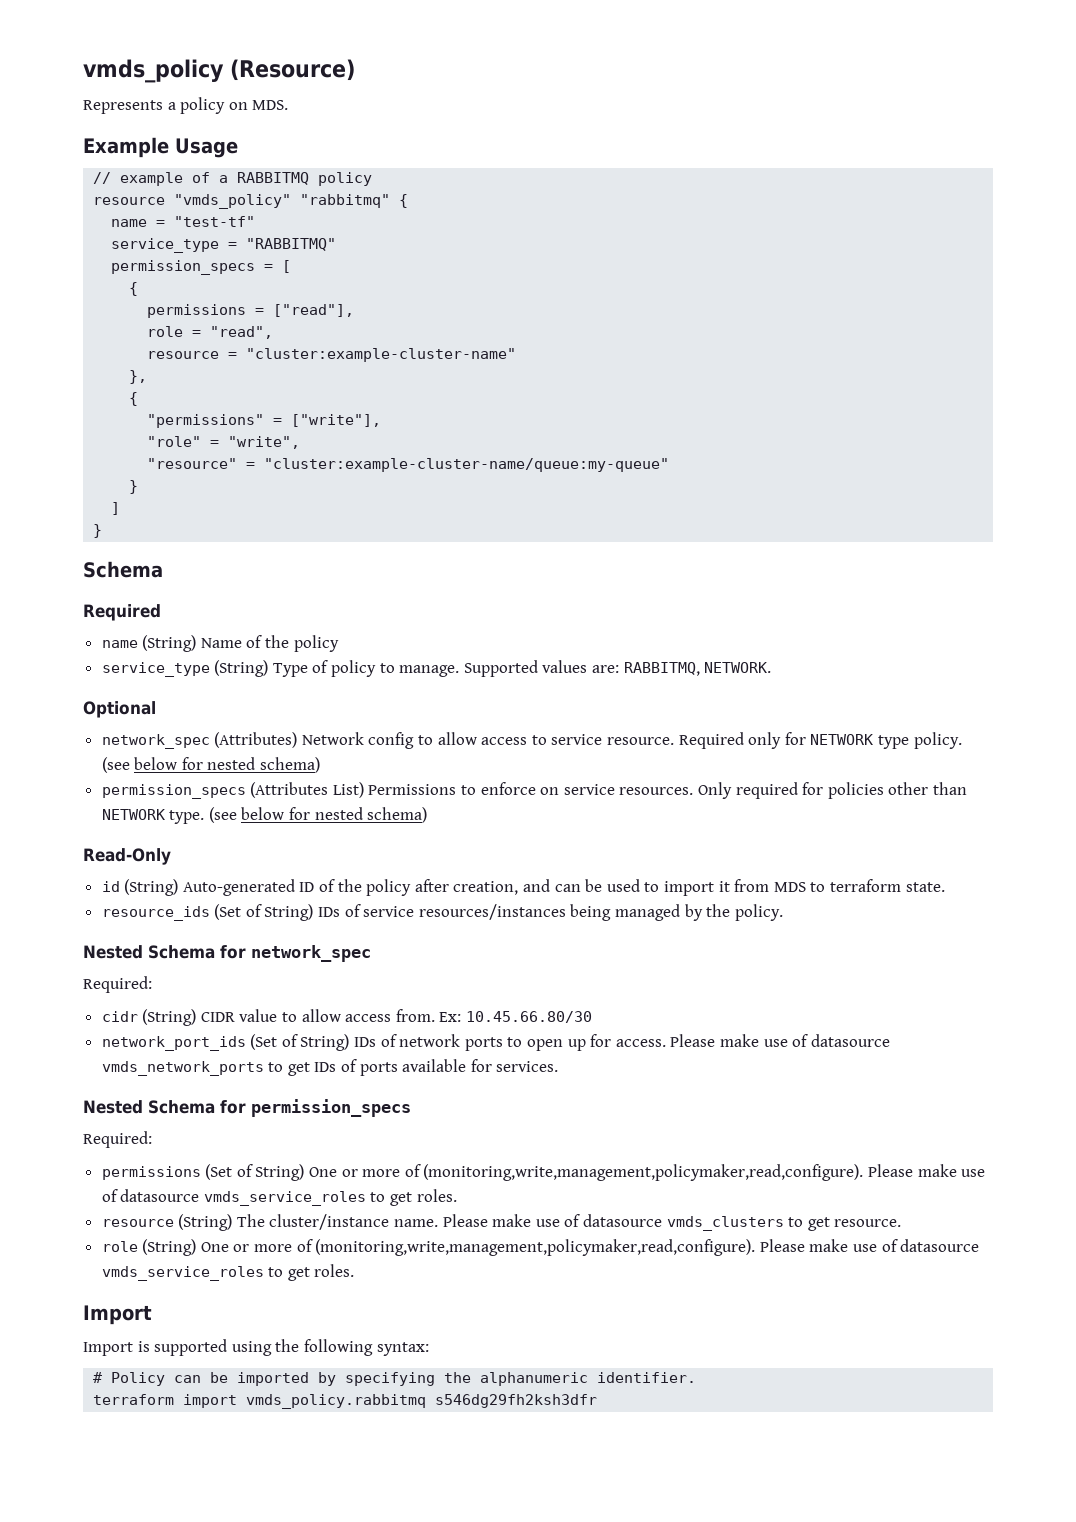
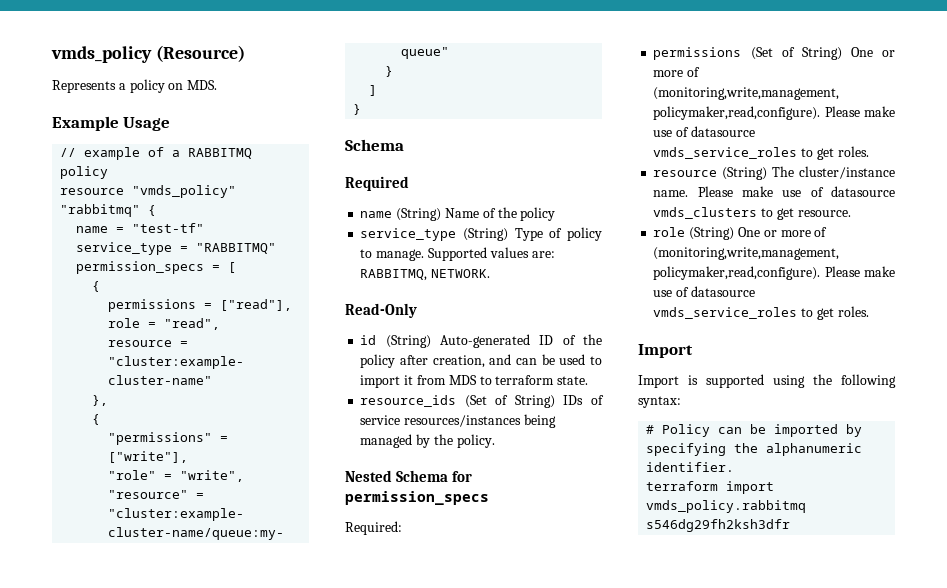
- Optional
- network_spec (Attributes) Network config to allow access to service resource. Required only for NETWORK type policy. (see below for nested schema)
- permission_specs (Attributes List) Permissions to enforce on service resources. Only required for policies other than NETWORK type. (see below for nested schema)
- Nested Schema for network_spec
- Required:
- cidr (String) CIDR value to allow access from. Ex: 10.45.66.80/30
- network_port_ids (Set of String) IDs of network ports to open up for access. Please make use of datasource vmds_network_ports to get IDs of ports available for services.

